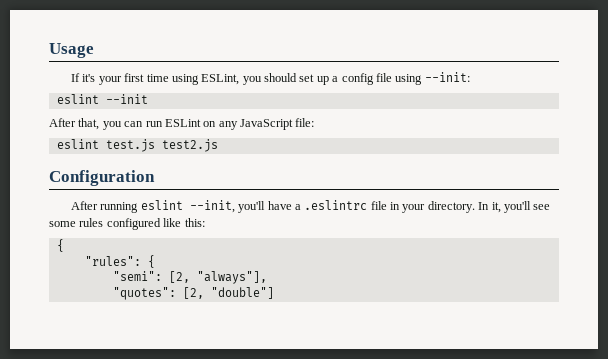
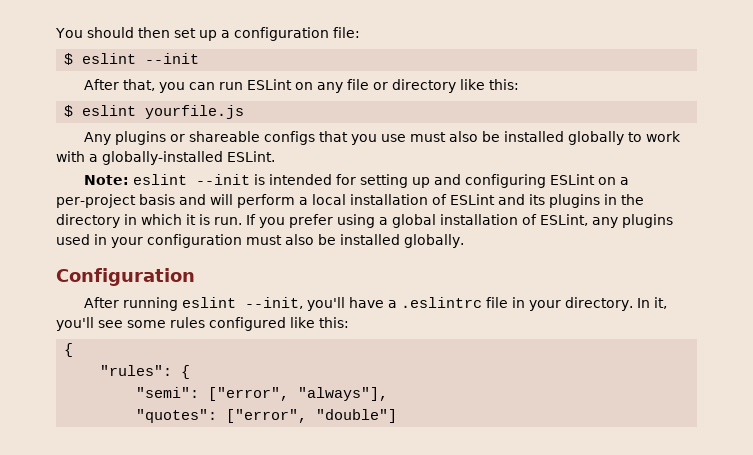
- Usage
- If it's your first time using ESLint, you should set up a config file using --init:
- eslint --init
+ You should then set up a configuration file:
+ $ eslint --init
- After that, you can run ESLint on any JavaScript file:
- eslint test.js test2.js
+ After that, you can run ESLint on any file or directory like this:
+ $ eslint yourfile.js
+ Any plugins or shareable configs that you use must also be installed globally to work with a globally-installed ESLint.
+ Note: eslint --init is intended for setting up and configuring ESLint on a per-project basis and will perform a local installation of ESLint and its plugins in the directory in which it is run. If you prefer using a global installation of ESLint, any plugins used in your configuration must also be installed globally.
- "semi": [2, "always"],
+ "semi": ["error", "always"],
- "quotes": [2, "double"]
+ "quotes": ["error", "double"]

